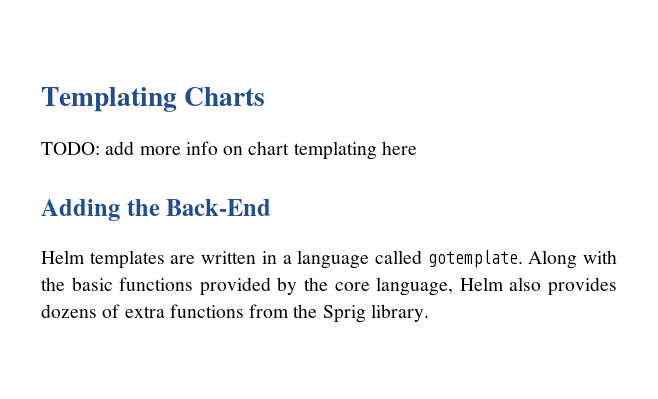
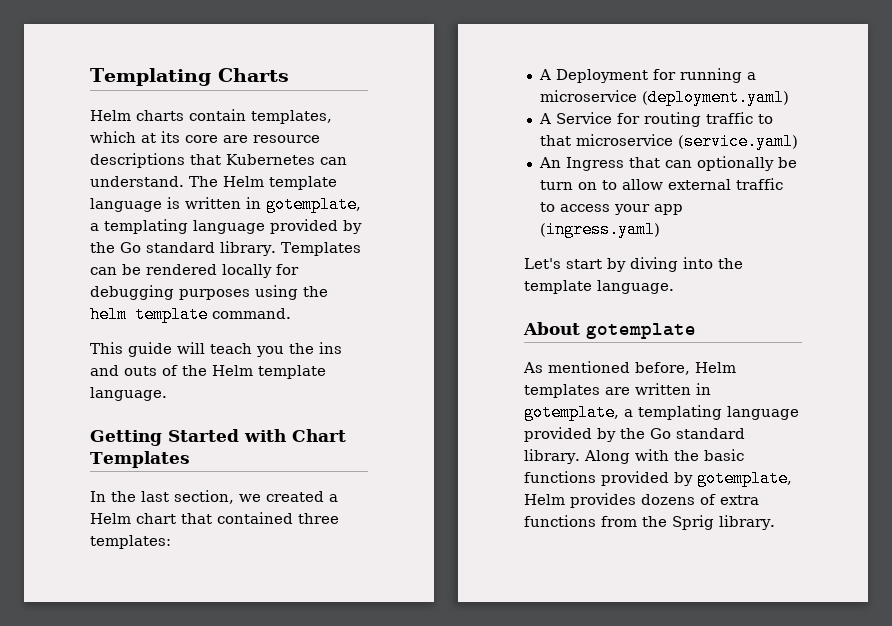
- TODO: add more info on chart templating here
- Adding the Back-End
- Helm templates are written in a language called gotemplate.
+ Helm charts contain templates, which at its core are resource descriptions that Kubernetes can understand. The Helm template language is written in gotemplate, a templating language provided by the Go standard library. Templates can be rendered locally for debugging purposes using the helm template command.
+ This guide will teach you the ins and outs of the Helm template language.
+ Getting Started with Chart Templates
+ In the last section, we created a Helm chart that contained three templates:
+ A Deployment for running a microservice (deployment.yaml)
+ A Service for routing traffic to that microservice (service.yaml)
+ An Ingress that can optionally be turn on to allow external traffic to access your app (ingress.yaml)
+ Let's start by diving into the template language.
+ About gotemplate
+ As mentioned before, Helm templates are written in gotemplate, a templating language provided by the Go standard library.
- Along with the basic functions provided by the core language, Helm also provides dozens of extra functions from the Sprig library.
+ Along with the basic functions provided by gotemplate, Helm provides dozens of extra functions from the Sprig library.

